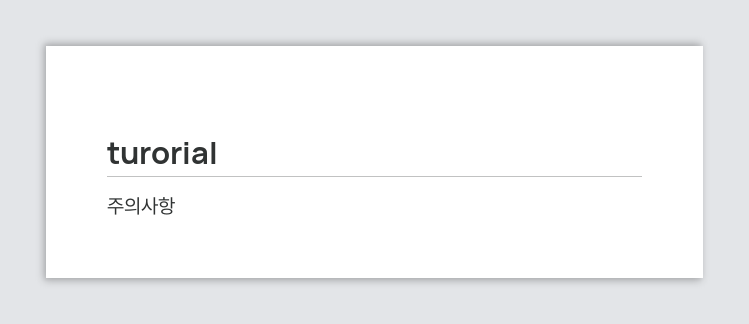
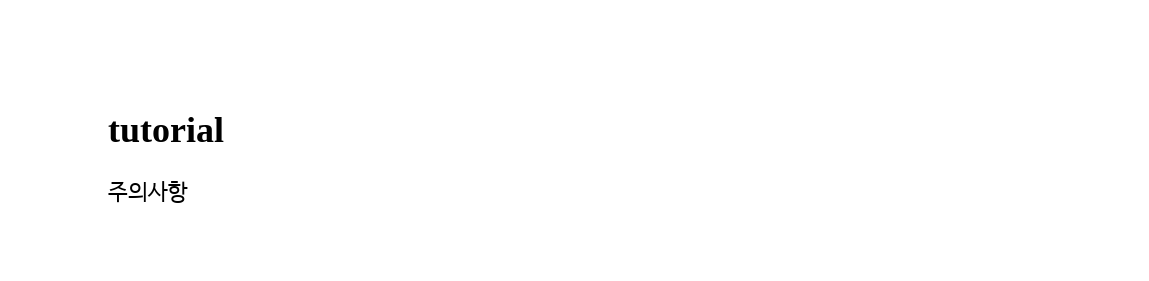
- turorial
+ tutorial

